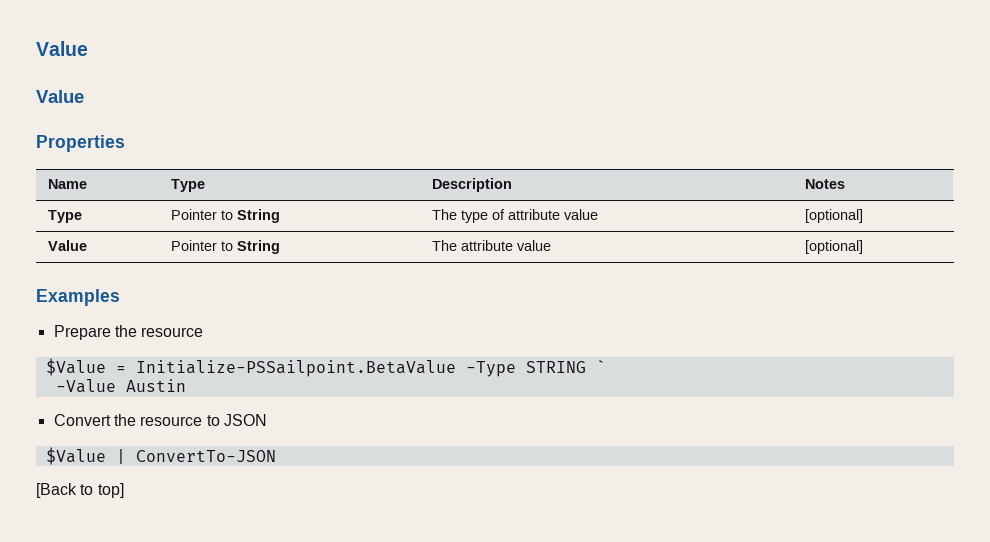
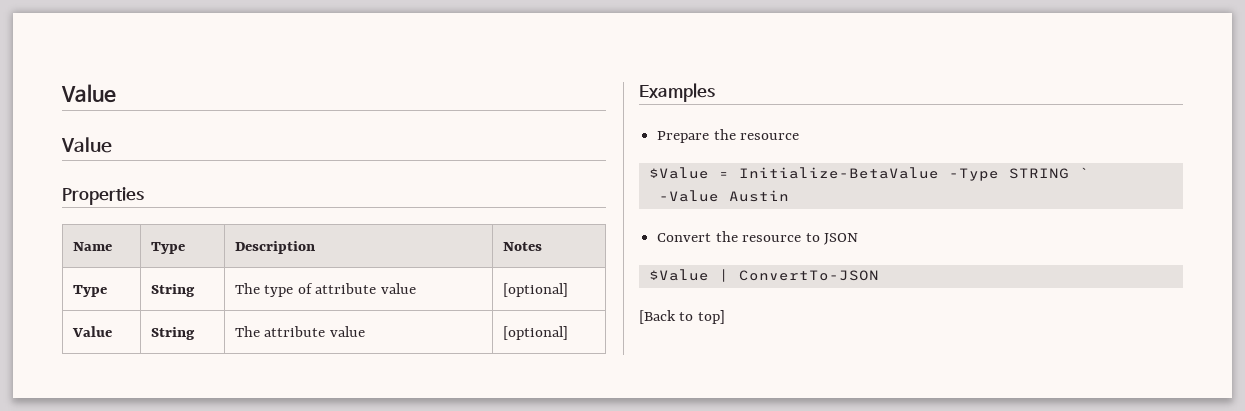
- Type | Pointer to String | The type of attribute value | [optional]
+ Type | String | The type of attribute value | [optional]
- Value | Pointer to String | The attribute value | [optional]
+ Value | String | The attribute value | [optional]
- $Value = Initialize-PSSailpoint.BetaValue -Type STRING `
+ $Value = Initialize-BetaValue -Type STRING `

